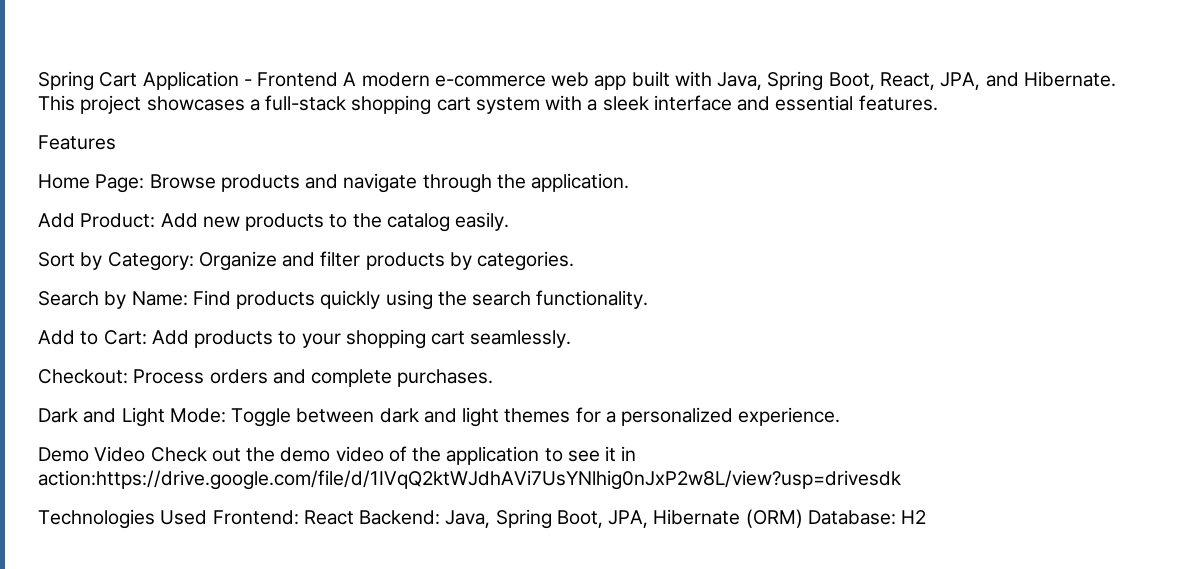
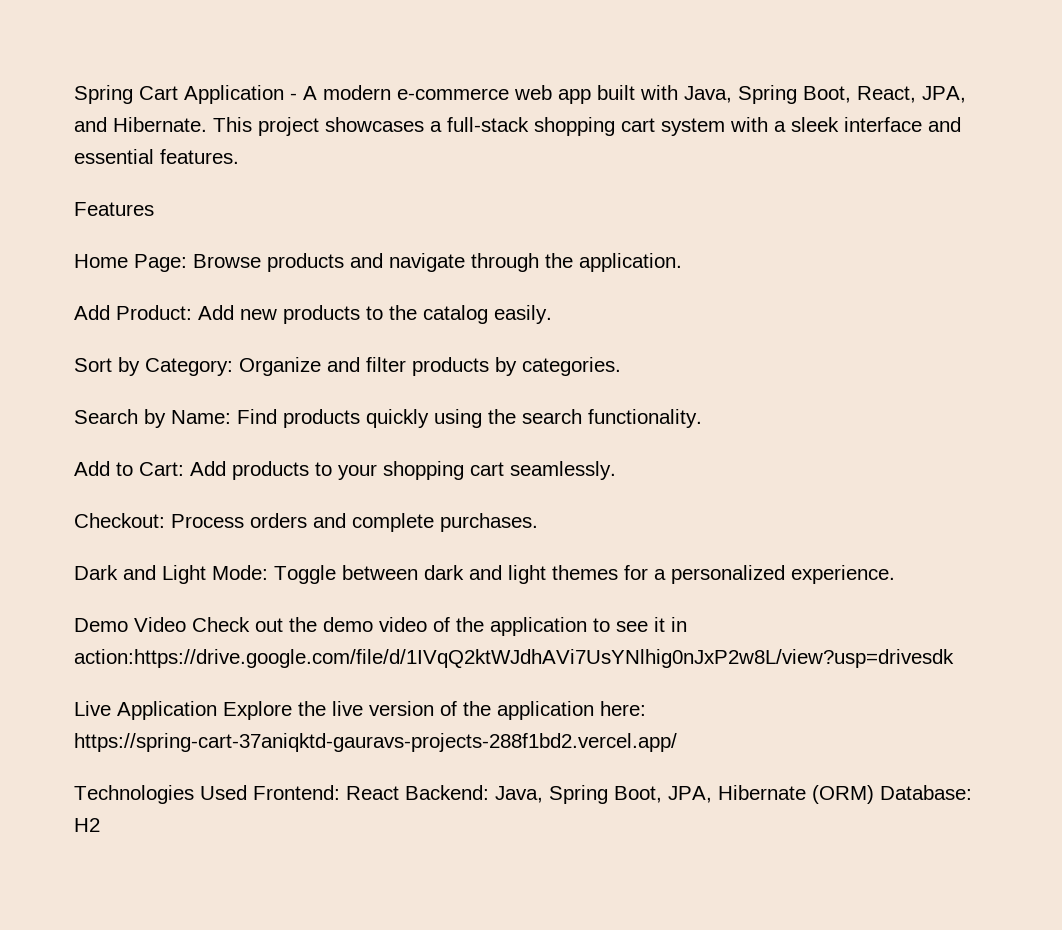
- Spring Cart Application - Frontend A modern e-commerce web app built with Java, Spring Boot, React, JPA, and Hibernate.
+ Spring Cart Application - A modern e-commerce web app built with Java, Spring Boot, React, JPA, and Hibernate.
+ Live Application Explore the live version of the application here: https://spring-cart-37aniqktd-gauravs-projects-288f1bd2.vercel.app/

